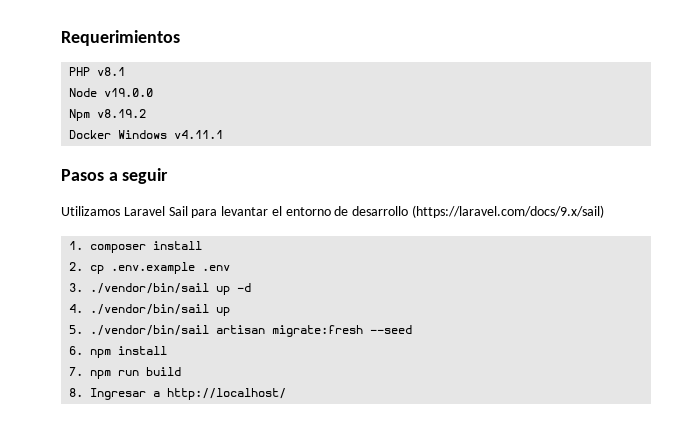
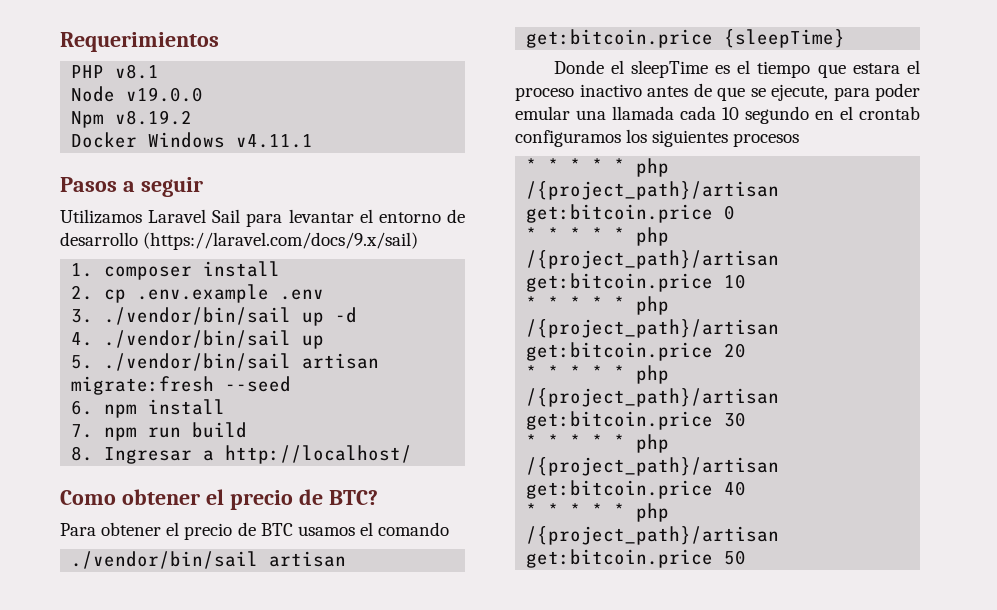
+ Como obtener el precio de BTC?
+ Para obtener el precio de BTC usamos el comando
+ ./vendor/bin/sail artisan get:bitcoin.price {sleepTime}
+ Donde el sleepTime es el tiempo que estara el proceso inactivo antes de que se ejecute, para poder emular una llamada cada 10 segundo en el crontab configuramos los siguientes procesos
+ * * * * * php /{project_path}/artisan get:bitcoin.price 0
+ * * * * * php /{project_path}/artisan get:bitcoin.price 10
+ * * * * * php /{project_path}/artisan get:bitcoin.price 20
+ * * * * * php /{project_path}/artisan get:bitcoin.price 30
+ * * * * * php /{project_path}/artisan get:bitcoin.price 40
+ * * * * * php /{project_path}/artisan get:bitcoin.price 50

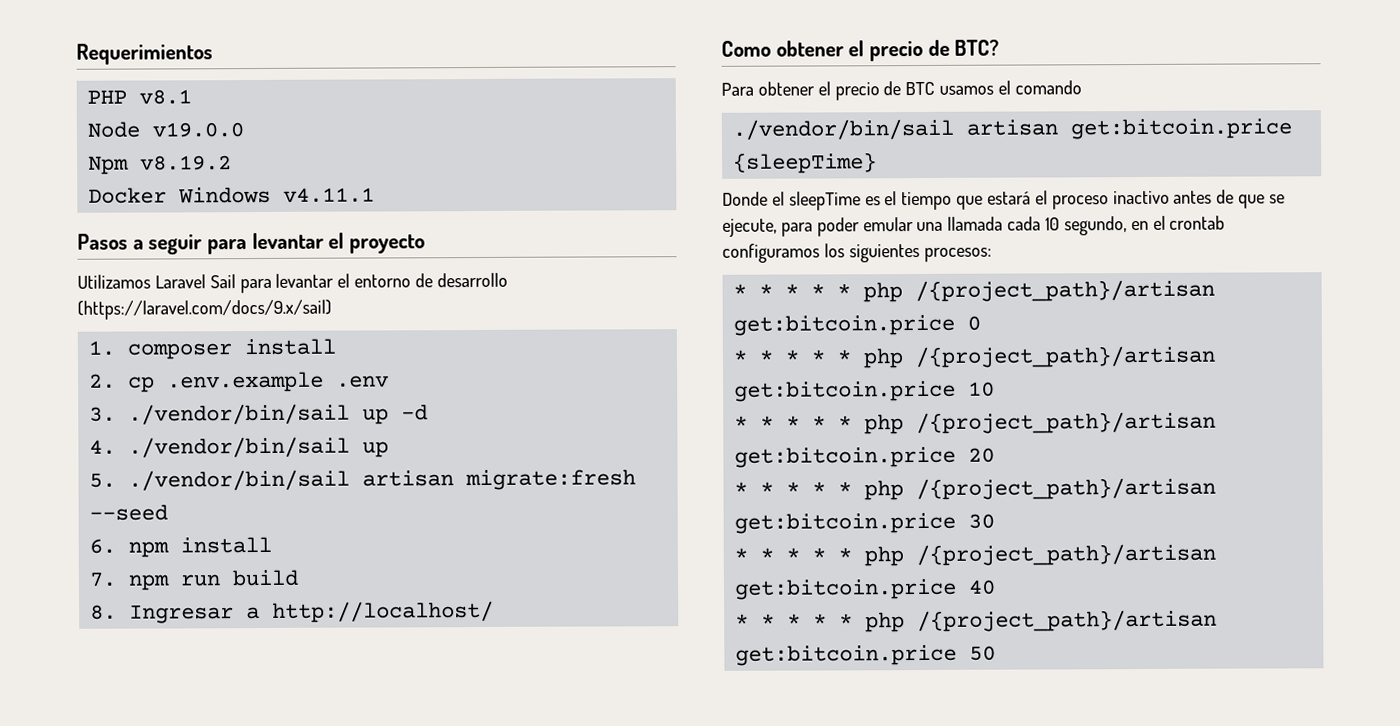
- Pasos a seguir
+ Pasos a seguir para levantar el proyecto
- Donde el sleepTime es el tiempo que estara el proceso inactivo antes de que se ejecute, para poder emular una llamada cada 10 segundo en el crontab configuramos los siguientes procesos
+ Donde el sleepTime es el tiempo que estará el proceso inactivo antes de que se ejecute, para poder emular una llamada cada 10 segundo, en el crontab configuramos los siguientes procesos:

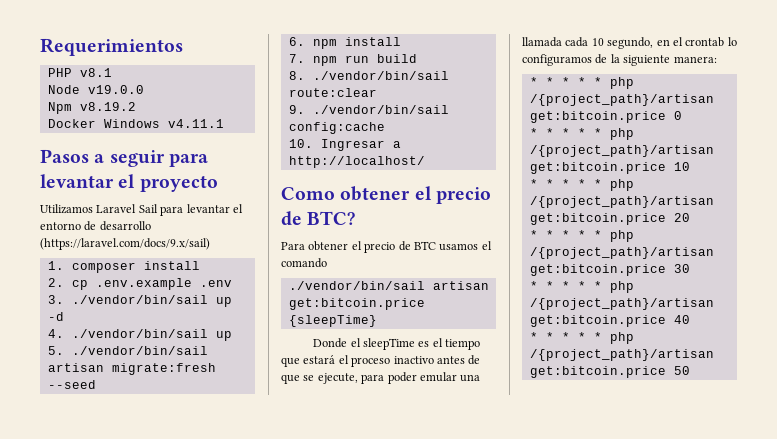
- 8. Ingresar a http://localhost/
+ 8. ./vendor/bin/sail route:clear
+ 9. ./vendor/bin/sail config:cache
+ 10. Ingresar a http://localhost/
- Donde el sleepTime es el tiempo que estará el proceso inactivo antes de que se ejecute, para poder emular una llamada cada 10 segundo, en el crontab configuramos los siguientes procesos:
+ Donde el sleepTime es el tiempo que estará el proceso inactivo antes de que se ejecute, para poder emular una llamada cada 10 segundo, en el crontab lo configuramos de la siguiente manera:

